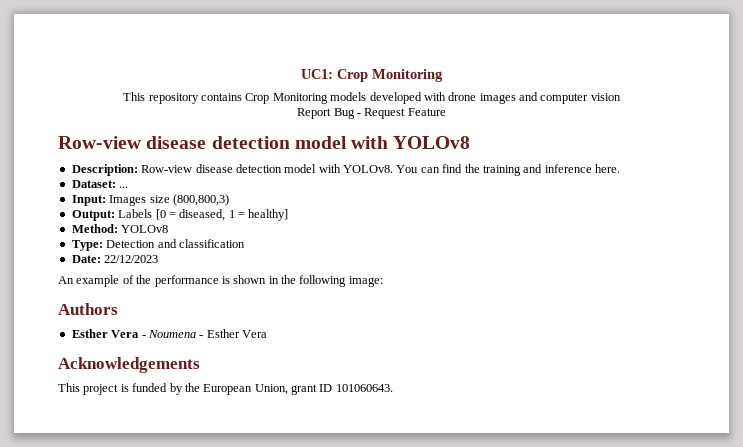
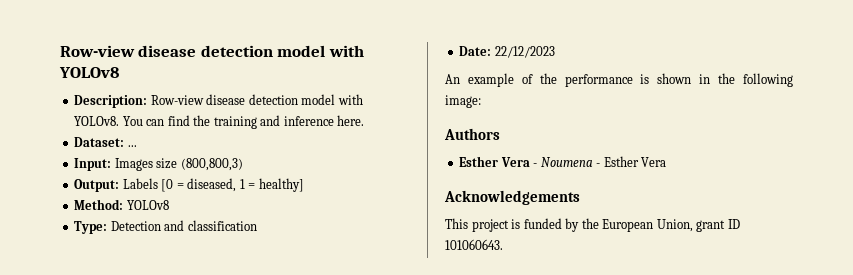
- UC1: Crop Monitoring
- This repository contains Crop Monitoring models developed with drone images and computer vision
- Report Bug - Request Feature

